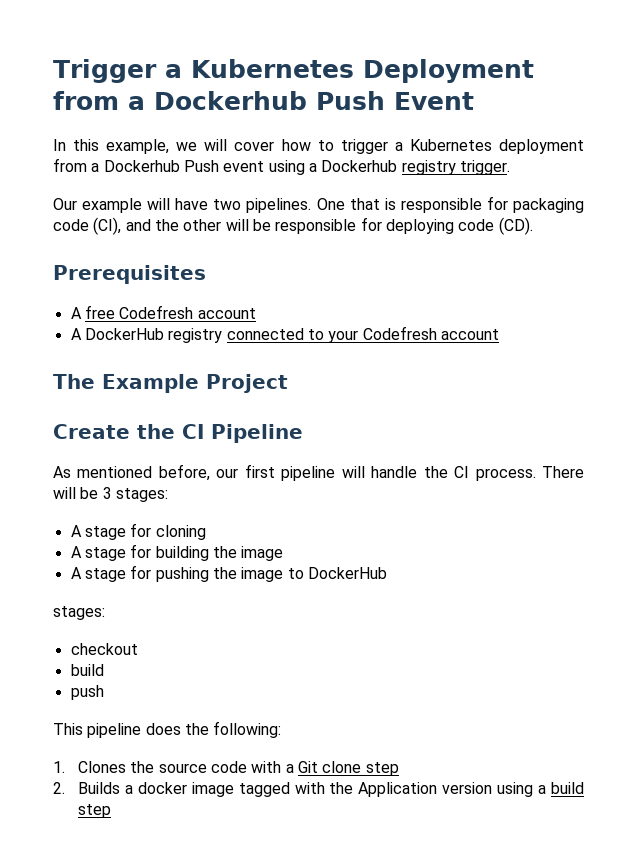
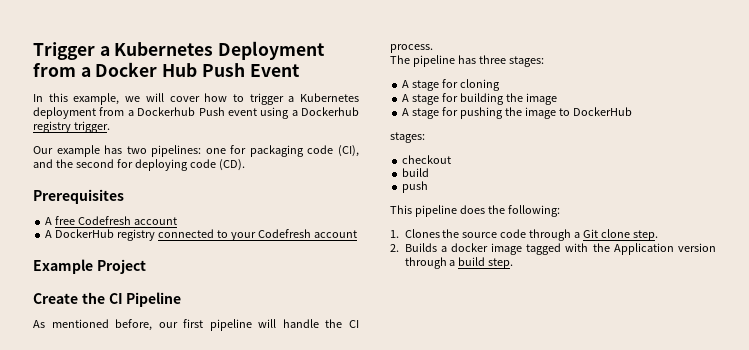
- Trigger a Kubernetes Deployment from a Dockerhub Push Event
+ Trigger a Kubernetes Deployment from a Docker Hub Push Event
- Our example will have two pipelines. One that is responsible for packaging code (CI), and the other will be responsible for deploying code (CD).
+ Our example has two pipelines: one for packaging code (CI), and the second for deploying code (CD).
- The Example Project
+ Example Project
- As mentioned before, our first pipeline will handle the CI process. There will be 3 stages:
+ As mentioned before, our first pipeline will handle the CI process.
+ The pipeline has three stages:
- 1. Clones the source code with a Git clone step
+ 1. Clones the source code through a Git clone step.
- 2. Builds a docker image tagged with the Application version using a build step
+ 2. Builds a docker image tagged with the Application version through a build step.

